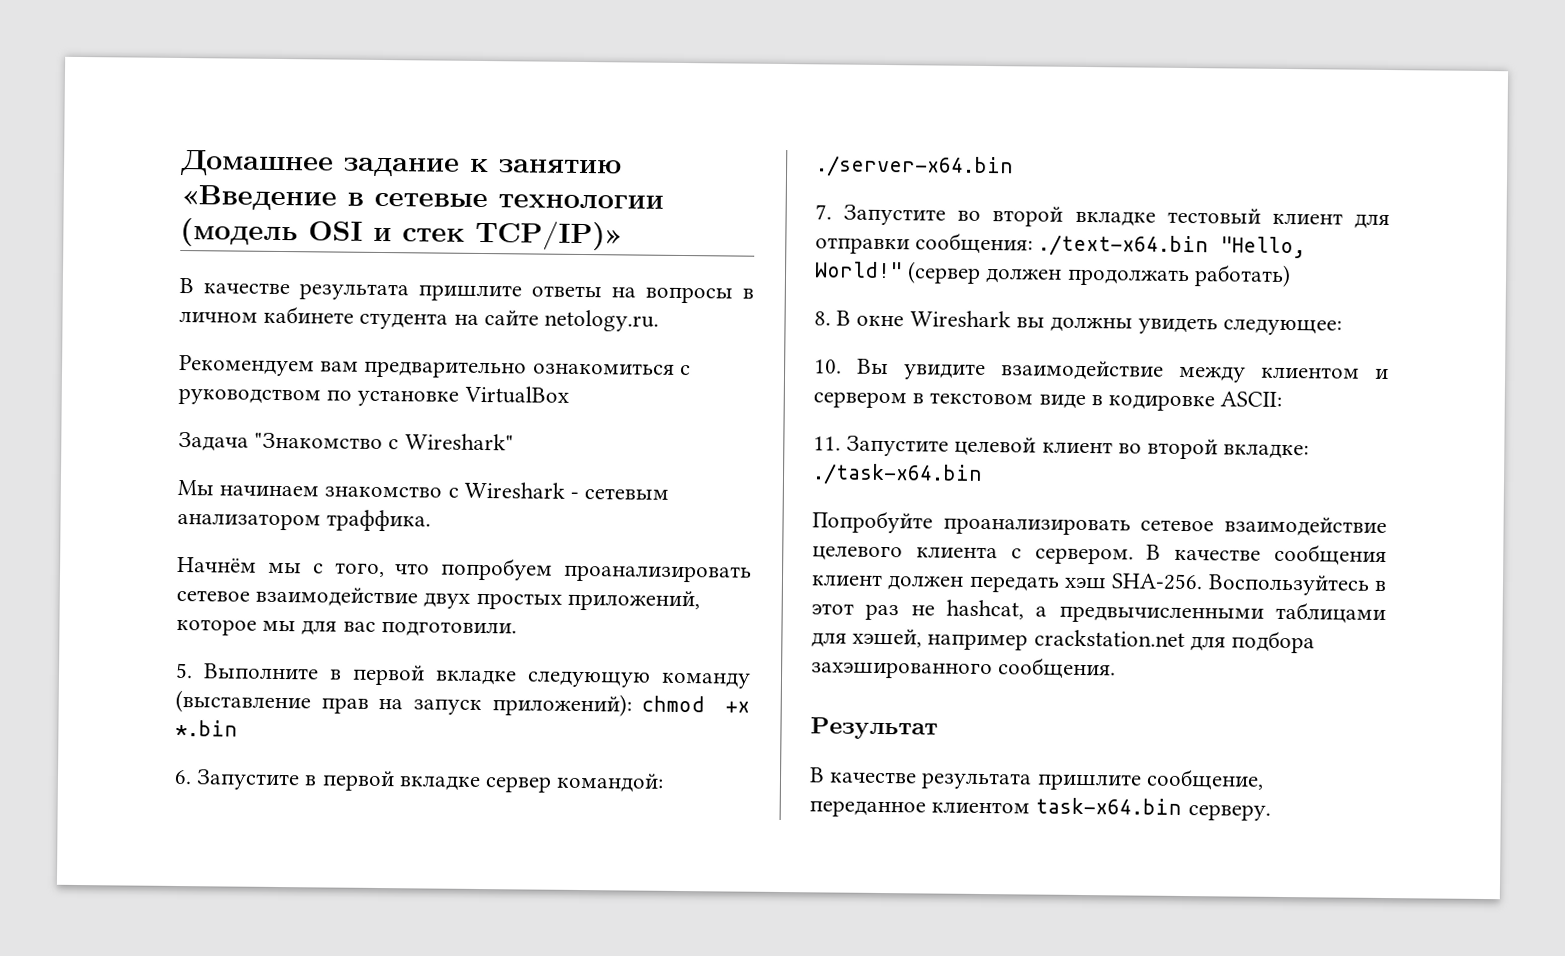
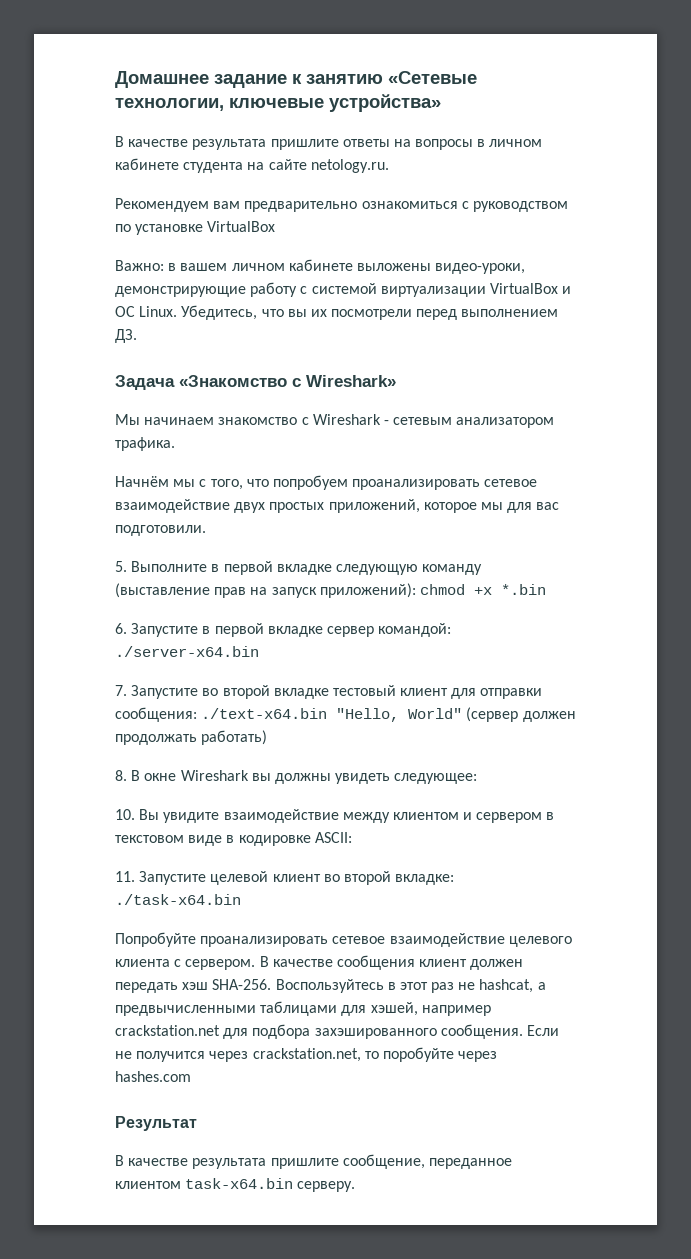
- Домашнее задание к занятию «Введение в сетевые технологии (модель OSI и стек TCP/IP)»
+ Домашнее задание к занятию «Сетевые технологии, ключевые устройства»
- Задача "Знакомство с Wireshark"
+ Важно: в вашем личном кабинете выложены видео-уроки, демонстрирующие работу с системой виртуализации VirtualBox и ОС Linux. Убедитесь, что вы их посмотрели перед выполнением ДЗ.
+ Задача «Знакомство с Wireshark»
- Мы начинаем знакомство с Wireshark - сетевым анализатором траффика.
+ Мы начинаем знакомство с Wireshark - сетевым анализатором трафика.
- 7. Запустите во второй вкладке тестовый клиент для отправки сообщения: ./text-x64.bin "Hello, World!" (сервер должен продолжать работать)
+ 7. Запустите во второй вкладке тестовый клиент для отправки сообщения: ./text-x64.bin "Hello, World" (сервер должен продолжать работать)
+ Если не получится через crackstation.net, то поробуйте через hashes.com

